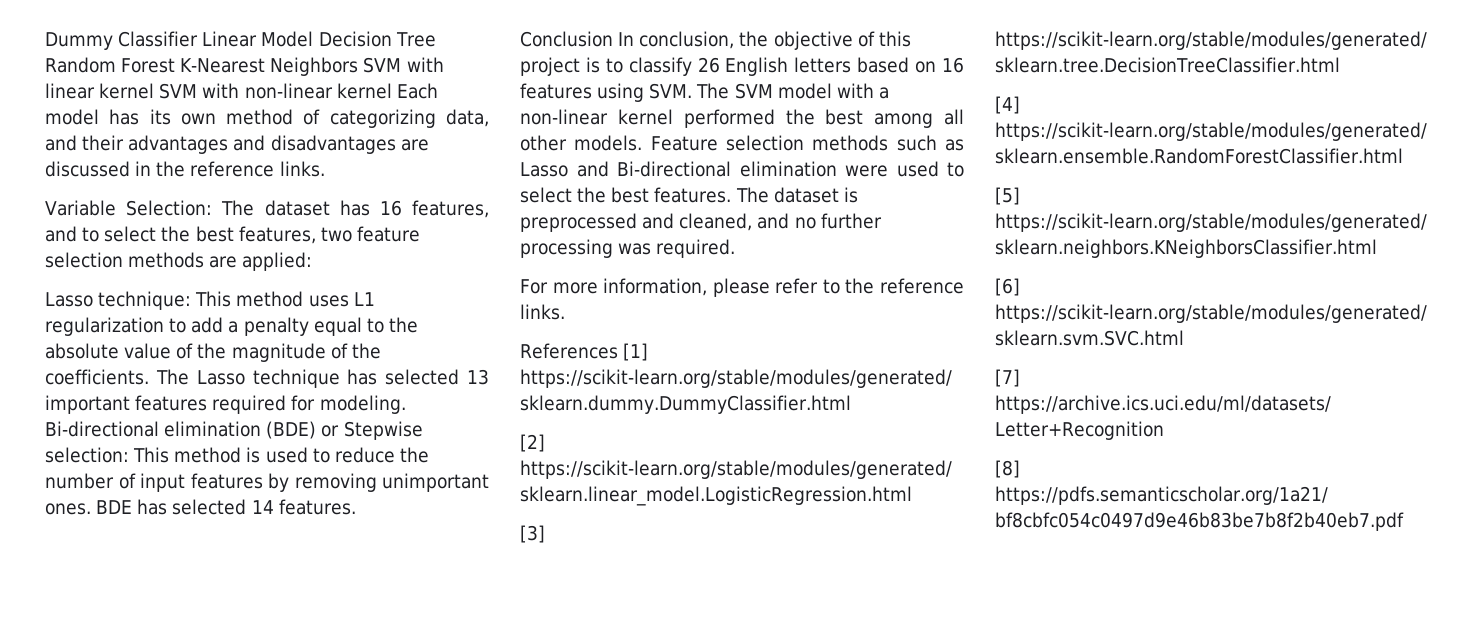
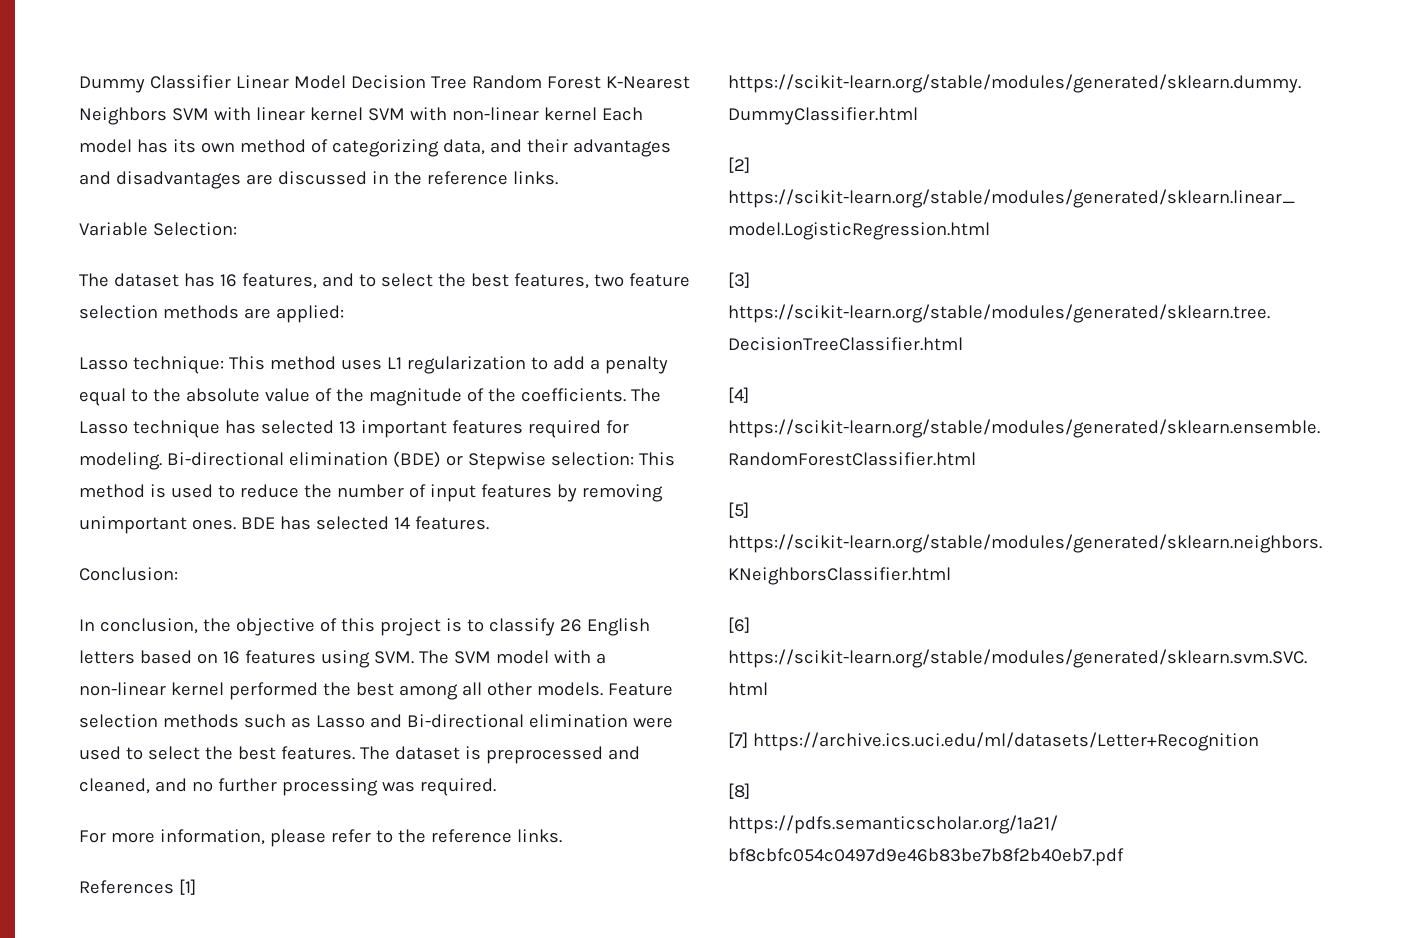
- Variable Selection: The dataset has 16 features, and to select the best features, two feature selection methods are applied:
+ Variable Selection:
+ The dataset has 16 features, and to select the best features, two feature selection methods are applied:
- Conclusion In conclusion, the objective of this project is to classify 26 English letters based on 16 features using SVM. The SVM model with a non-linear kernel performed the best among all other models.
+ Conclusion:
+ In conclusion, the objective of this project is to classify 26 English letters based on 16 features using SVM. The SVM model with a non-linear kernel performed the best among all other models.

